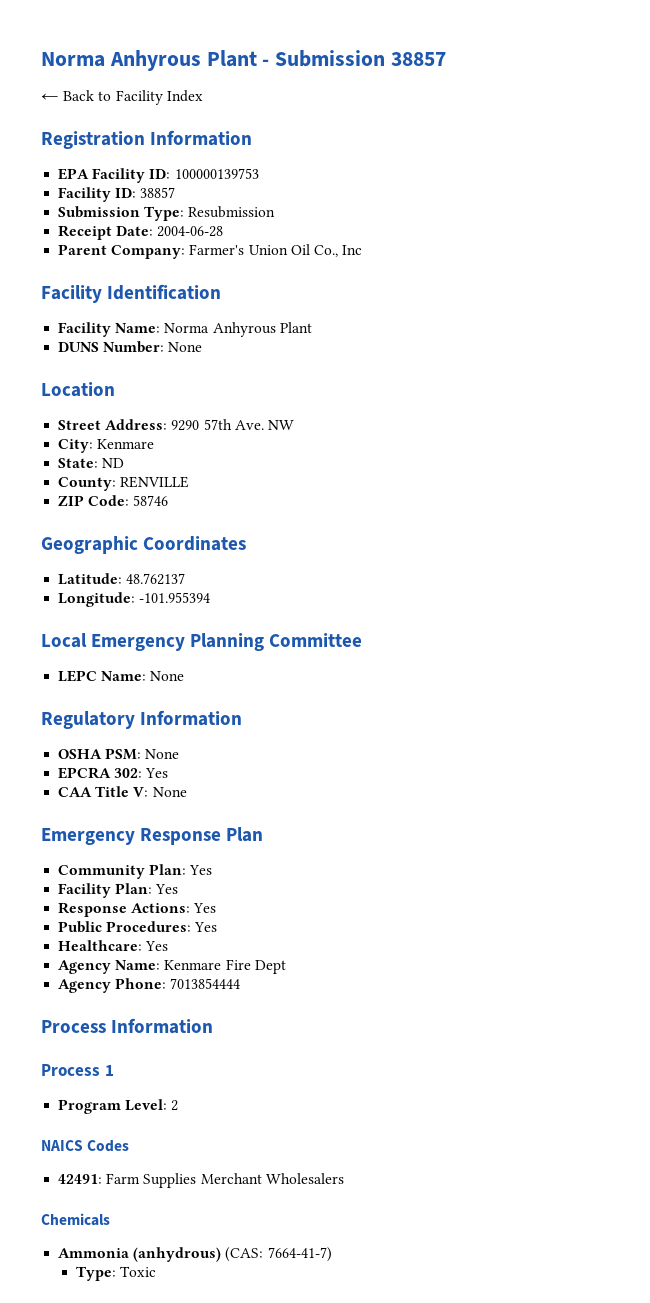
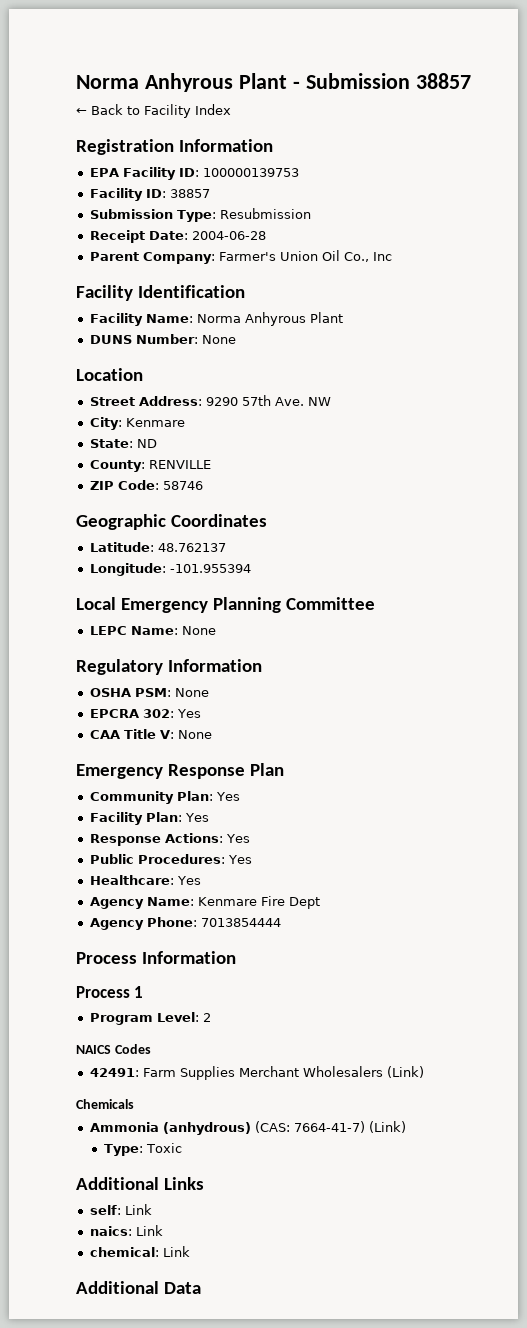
- 42491: Farm Supplies Merchant Wholesalers
+ 42491: Farm Supplies Merchant Wholesalers (Link)
- Ammonia (anhydrous) (CAS: 7664-41-7)
+ Ammonia (anhydrous) (CAS: 7664-41-7) (Link)
+ Additional Links
+ self: Link
+ naics: Link
+ chemical: Link
+ Additional Data

